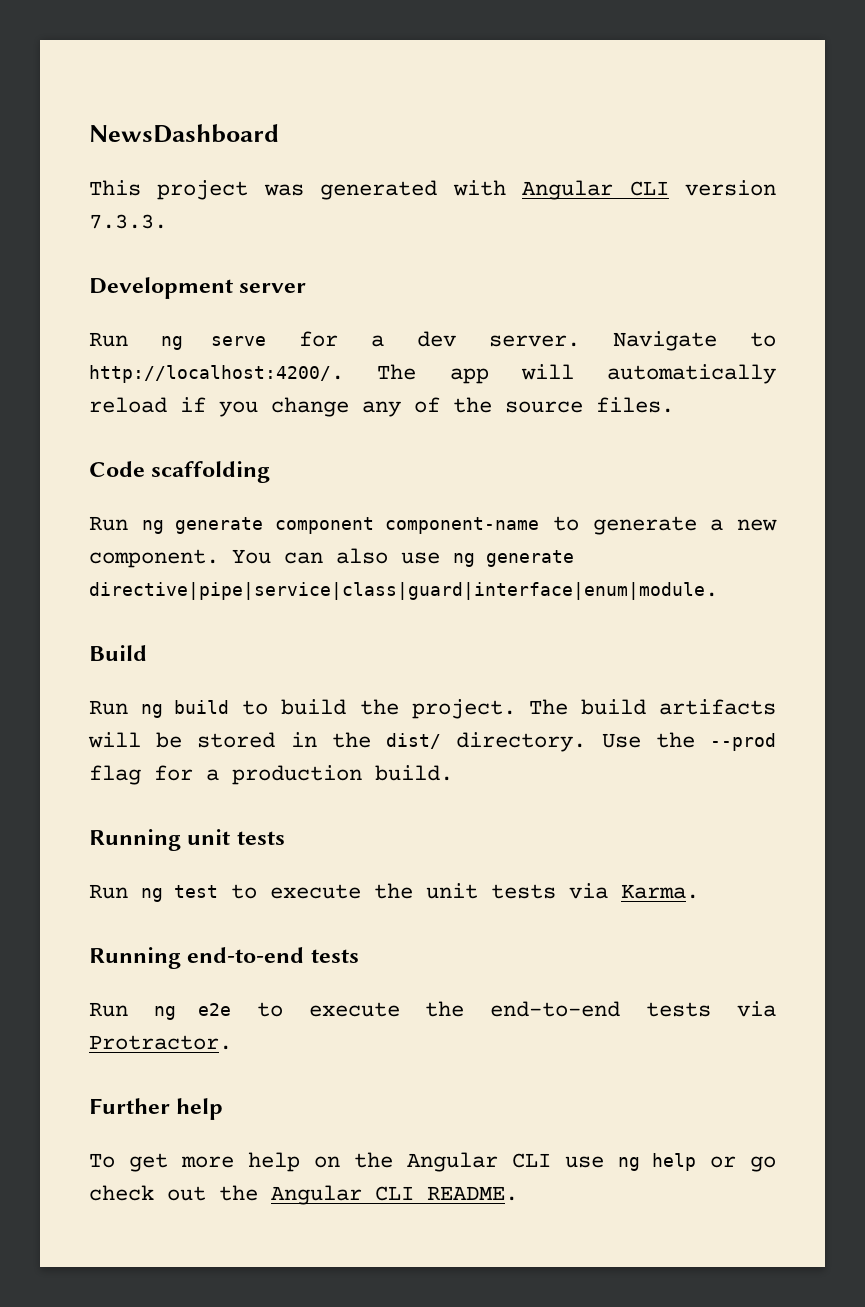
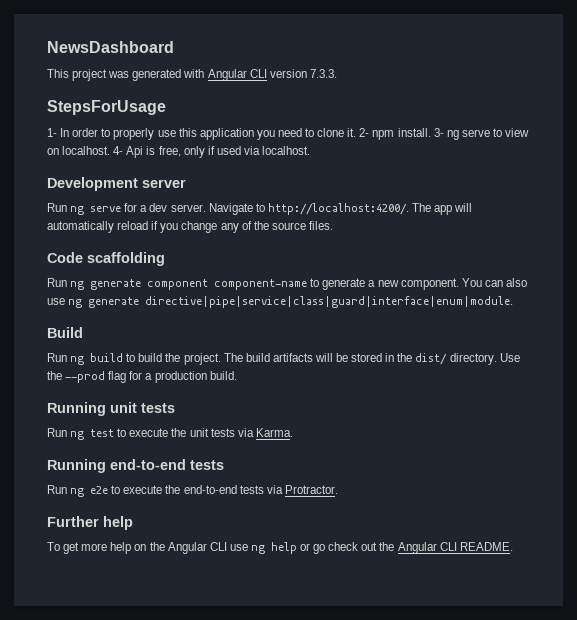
+ StepsForUsage
+ 1- In order to properly use this application you need to clone it. 2- npm install. 3- ng serve to view on localhost. 4- Api is free, only if used via localhost.

